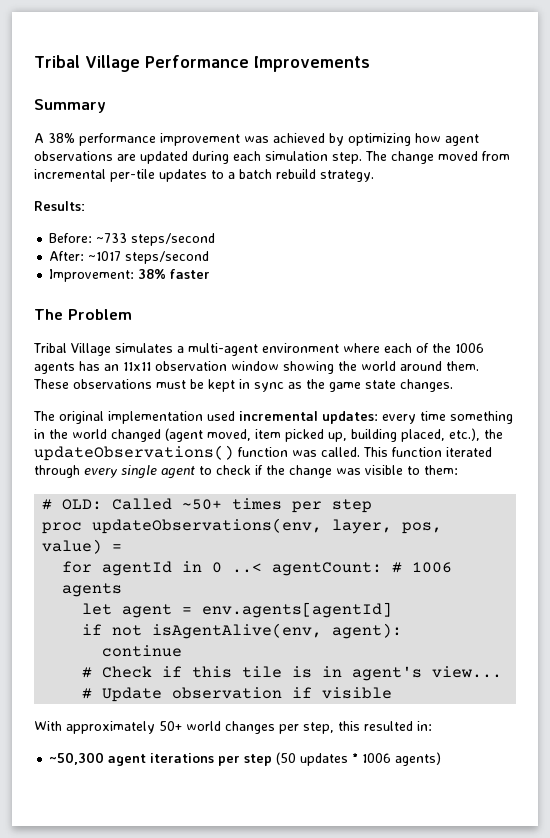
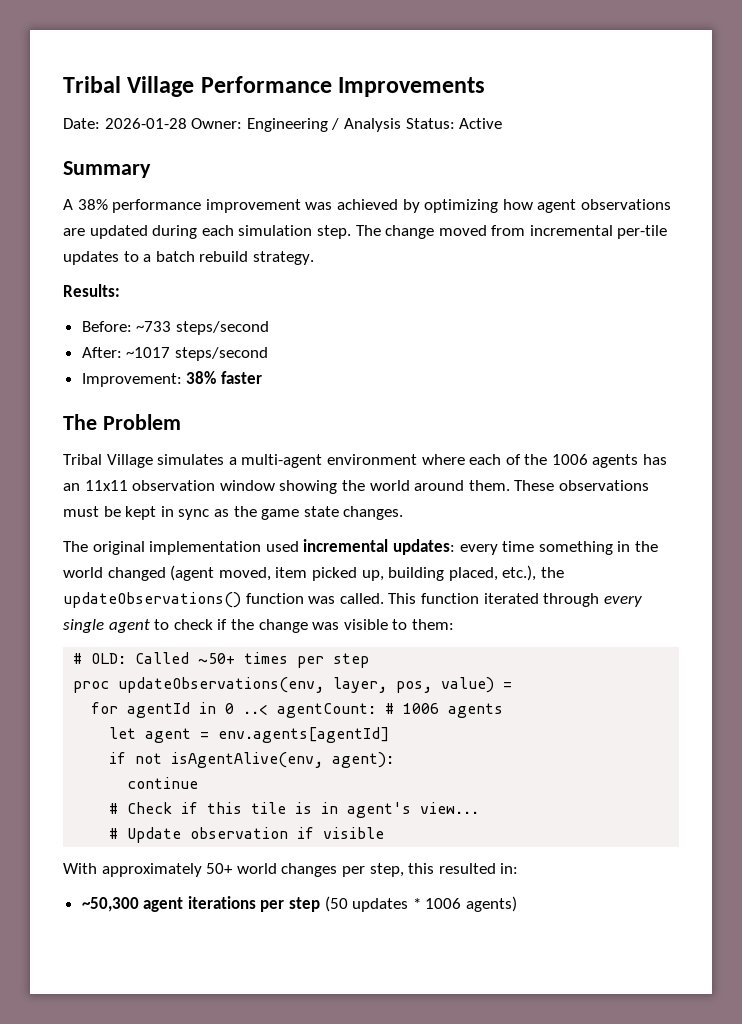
+ Date: 2026-01-28 Owner: Engineering / Analysis Status: Active

